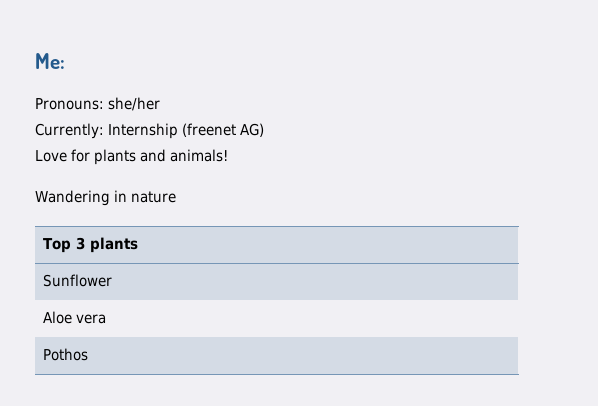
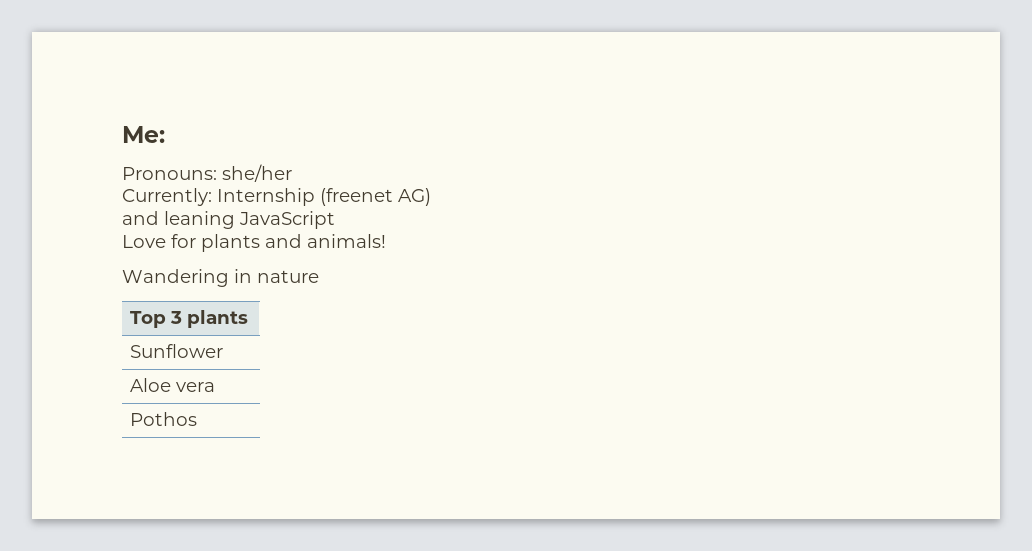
+ and leaning JavaScript

